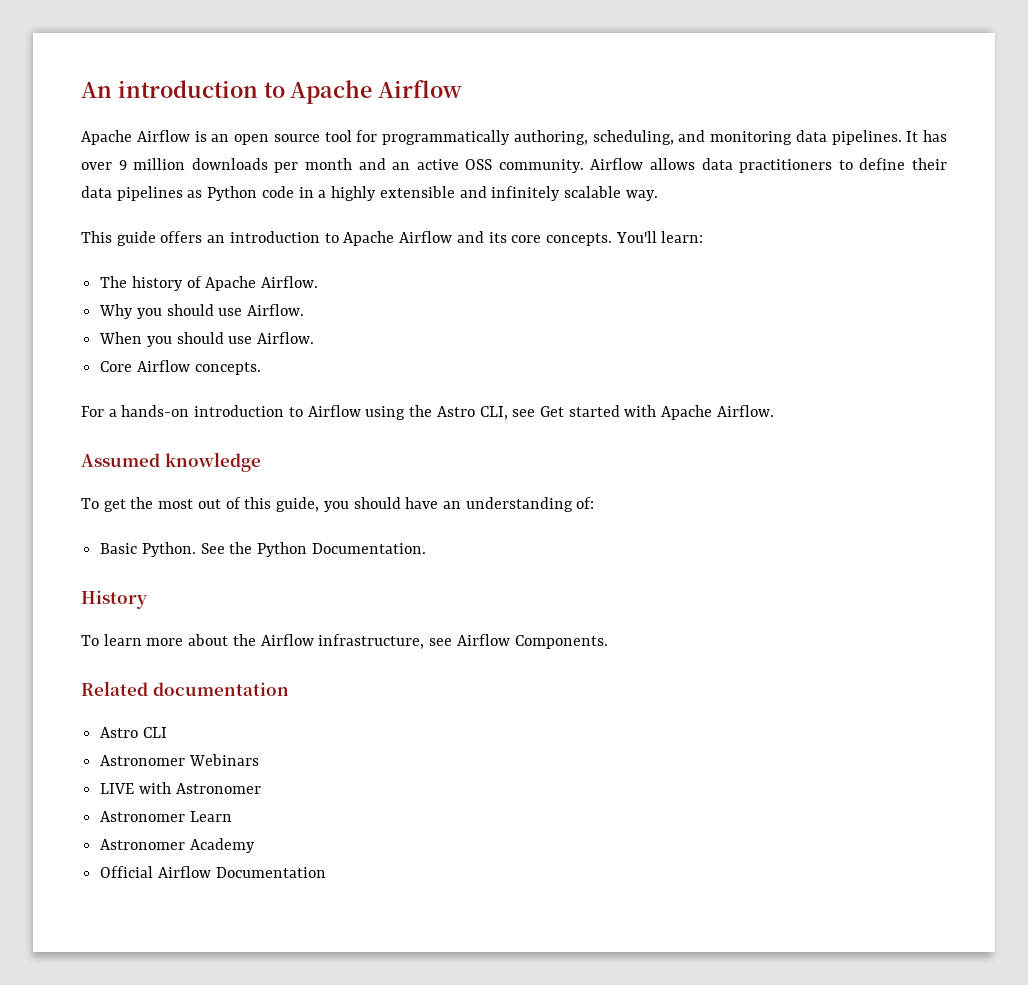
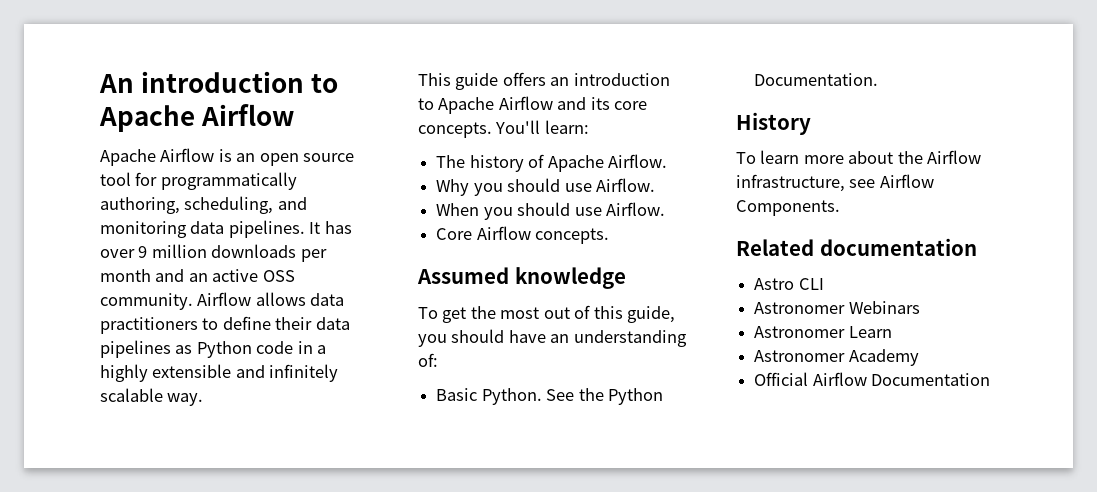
- For a hands-on introduction to Airflow using the Astro CLI, see Get started with Apache Airflow.
- LIVE with Astronomer

